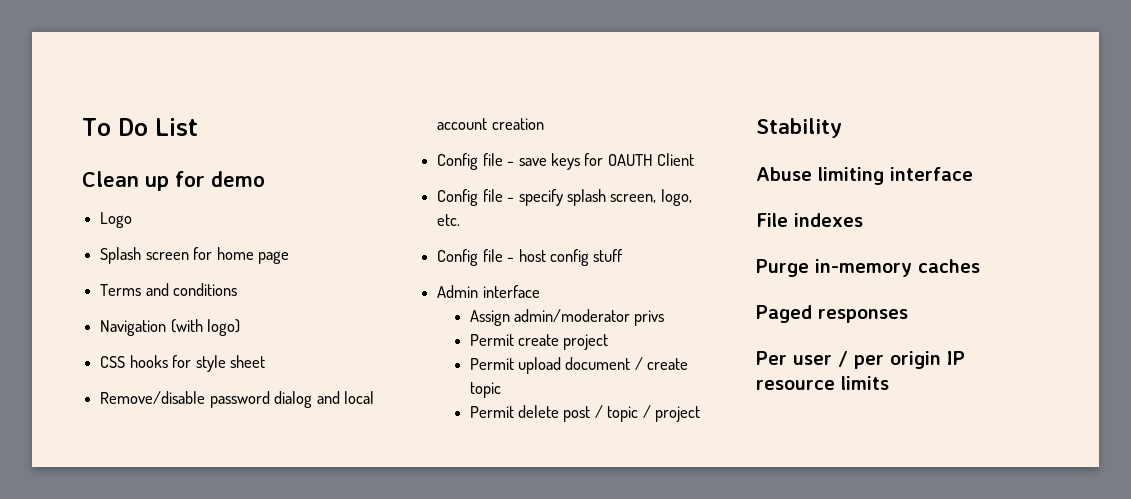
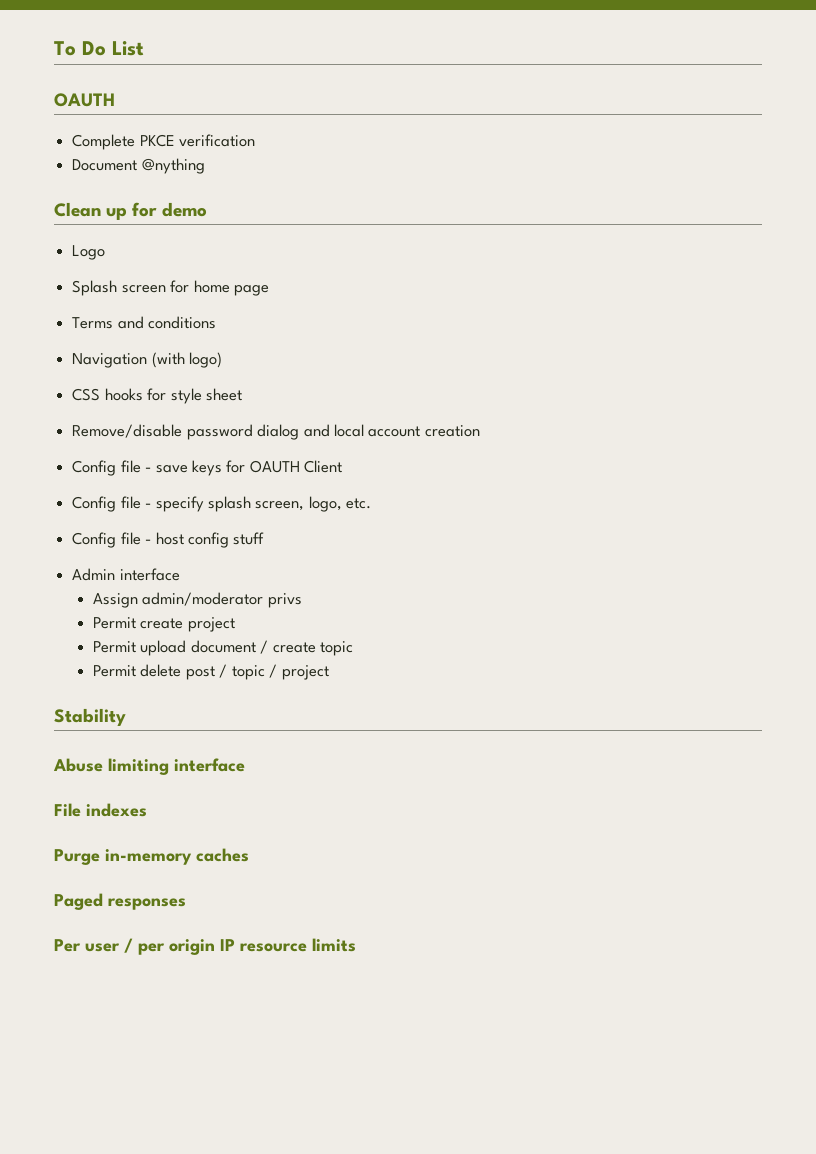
  To Do List
+ OAUTH
+ Complete PKCE verification
+ Document @nything

